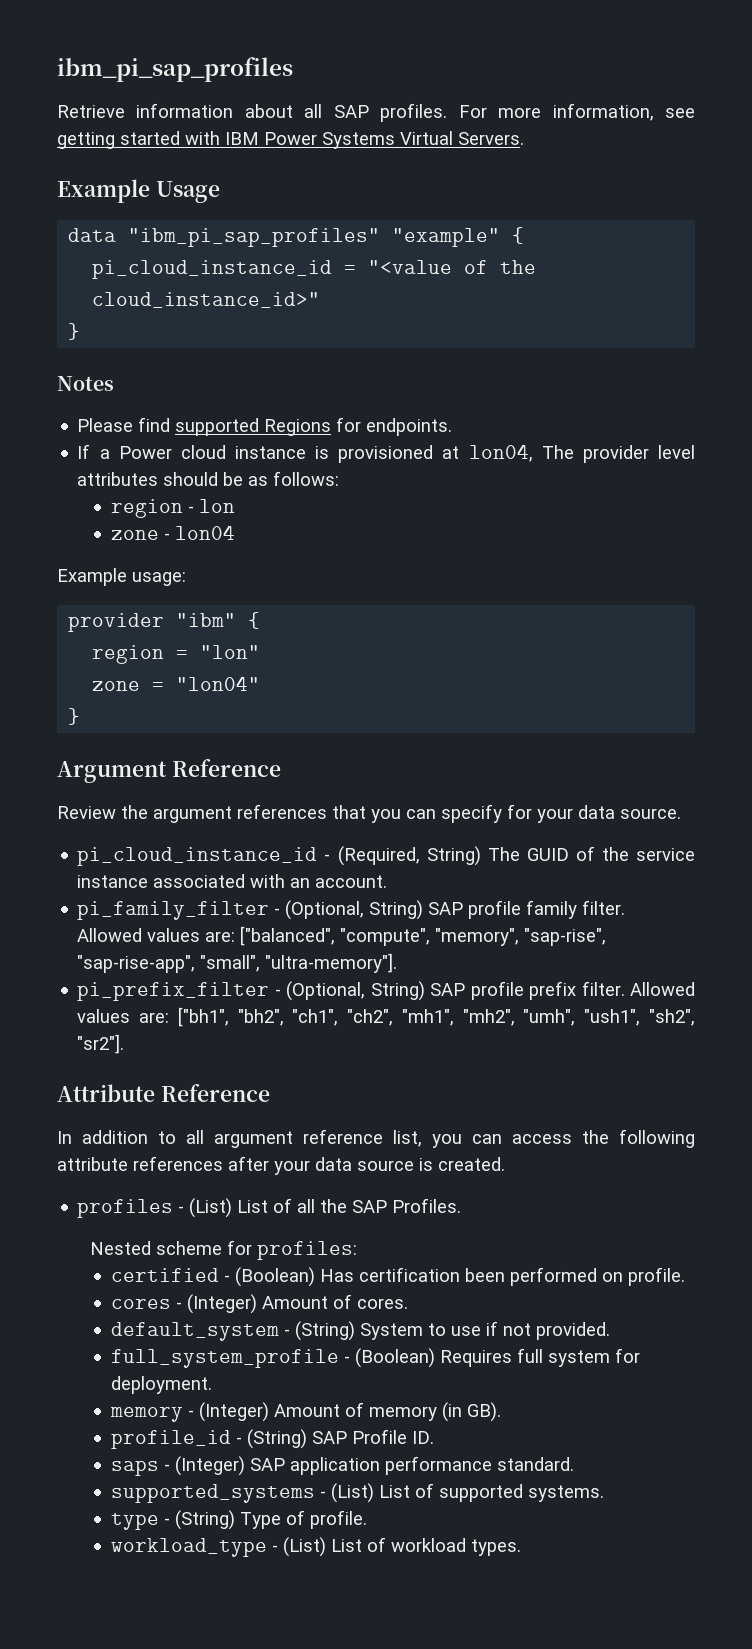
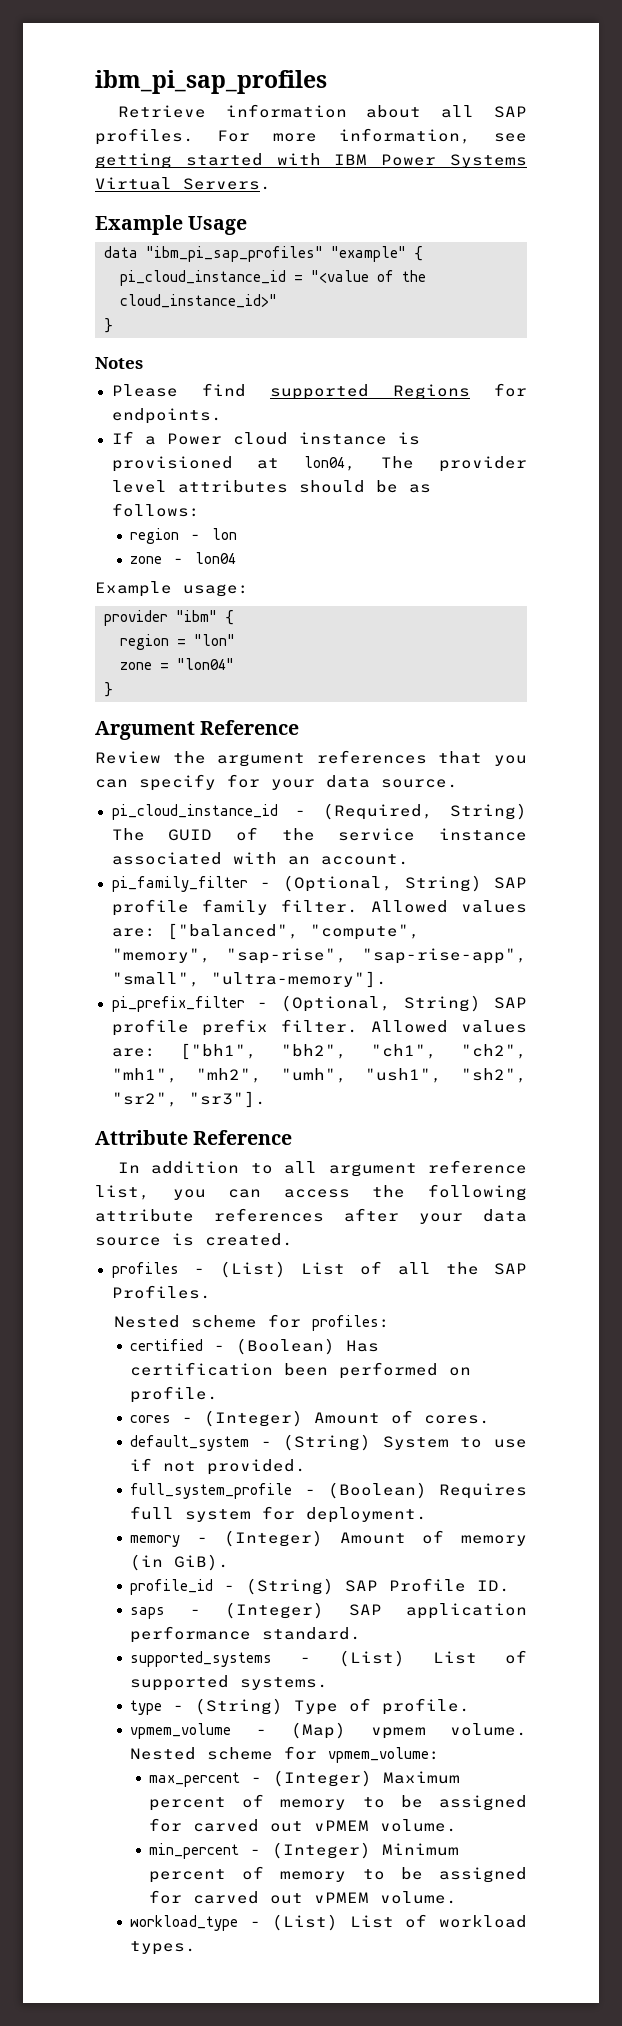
- Allowed values are: ["bh1", "bh2", "ch1", "ch2", "mh1", "mh2", "umh", "ush1", "sh2", "sr2"].
+ Allowed values are: ["bh1", "bh2", "ch1", "ch2", "mh1", "mh2", "umh", "ush1", "sh2", "sr2", "sr3"].
- memory - (Integer) Amount of memory (in GB).
+ memory - (Integer) Amount of memory (in GiB).
+ vpmem_volume - (Map) vpmem volume. Nested scheme for vpmem_volume:
+ max_percent - (Integer) Maximum percent of memory to be assigned for carved out vPMEM volume.
+ min_percent - (Integer) Minimum percent of memory to be assigned for carved out vPMEM volume.

